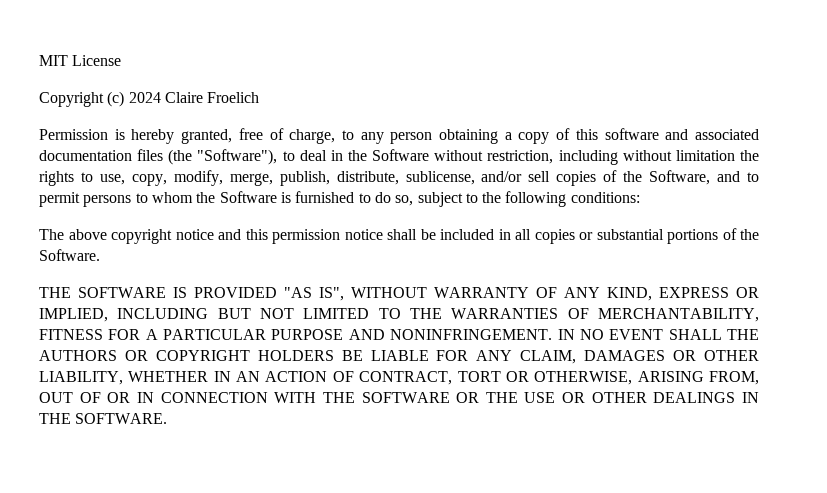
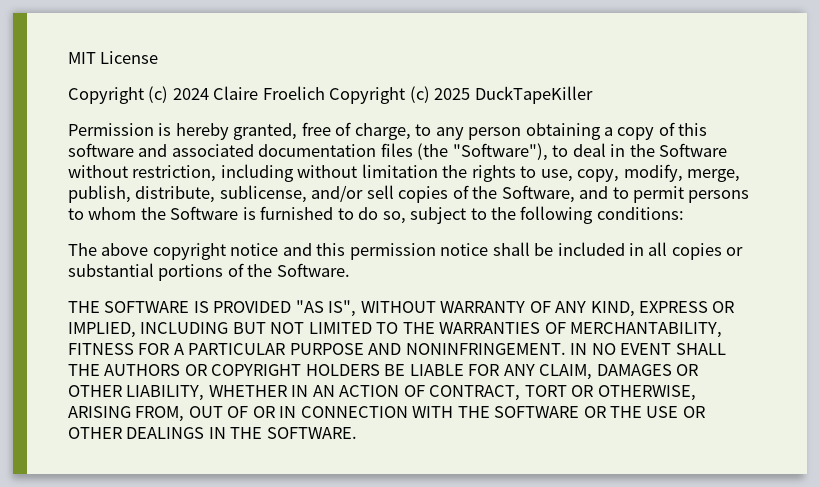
- Copyright (c) 2024 Claire Froelich
+ Copyright (c) 2024 Claire Froelich Copyright (c) 2025 DuckTapeKiller

